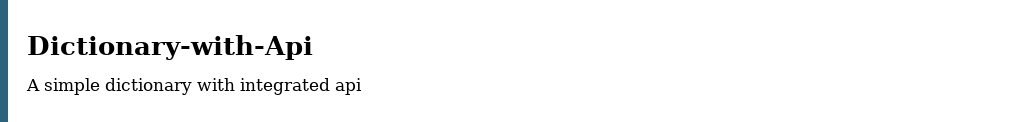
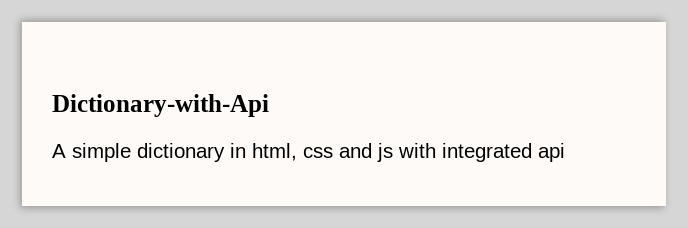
- A simple dictionary with integrated api
+ A simple dictionary in html, css and js with integrated api

